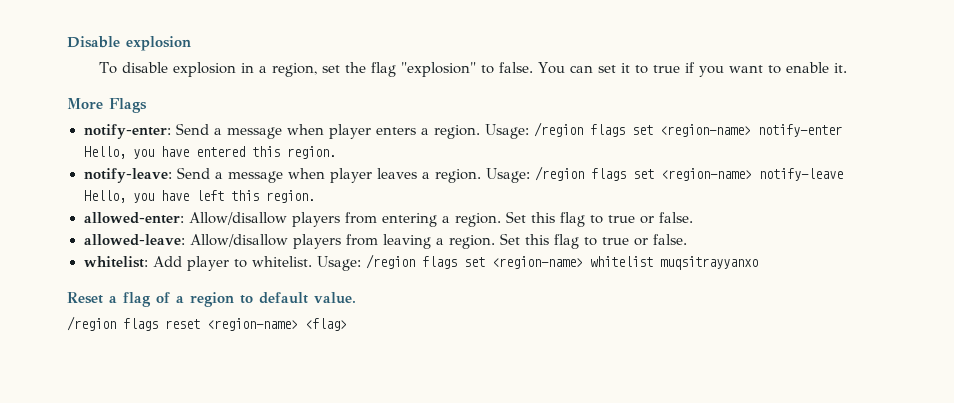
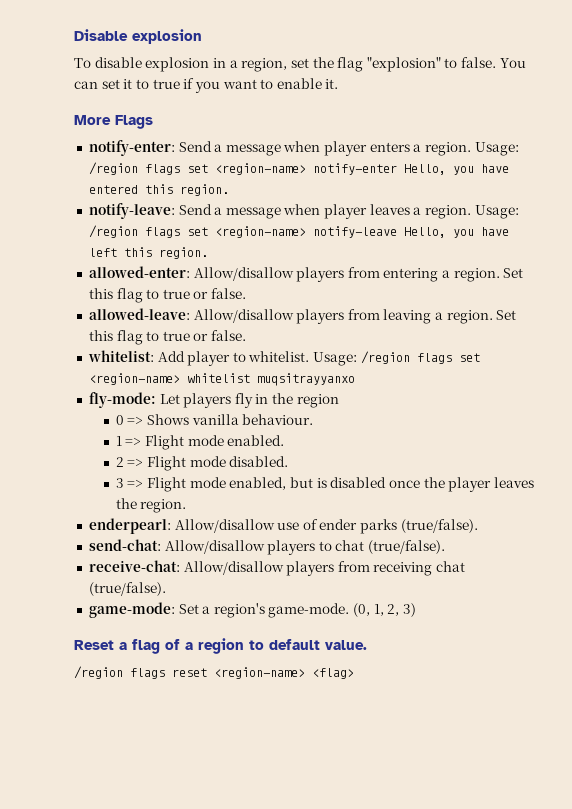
+ fly-mode: Let players fly in the region
+ 0 => Shows vanilla behaviour.
+ 1 => Flight mode enabled.
+ 2 => Flight mode disabled.
+ 3 => Flight mode enabled, but is disabled once the player leaves the region.
+ enderpearl: Allow/disallow use of ender parks (true/false).
+ send-chat: Allow/disallow players to chat (true/false).
+ receive-chat: Allow/disallow players from receiving chat (true/false).
+ game-mode: Set a region's game-mode. (0, 1, 2, 3)

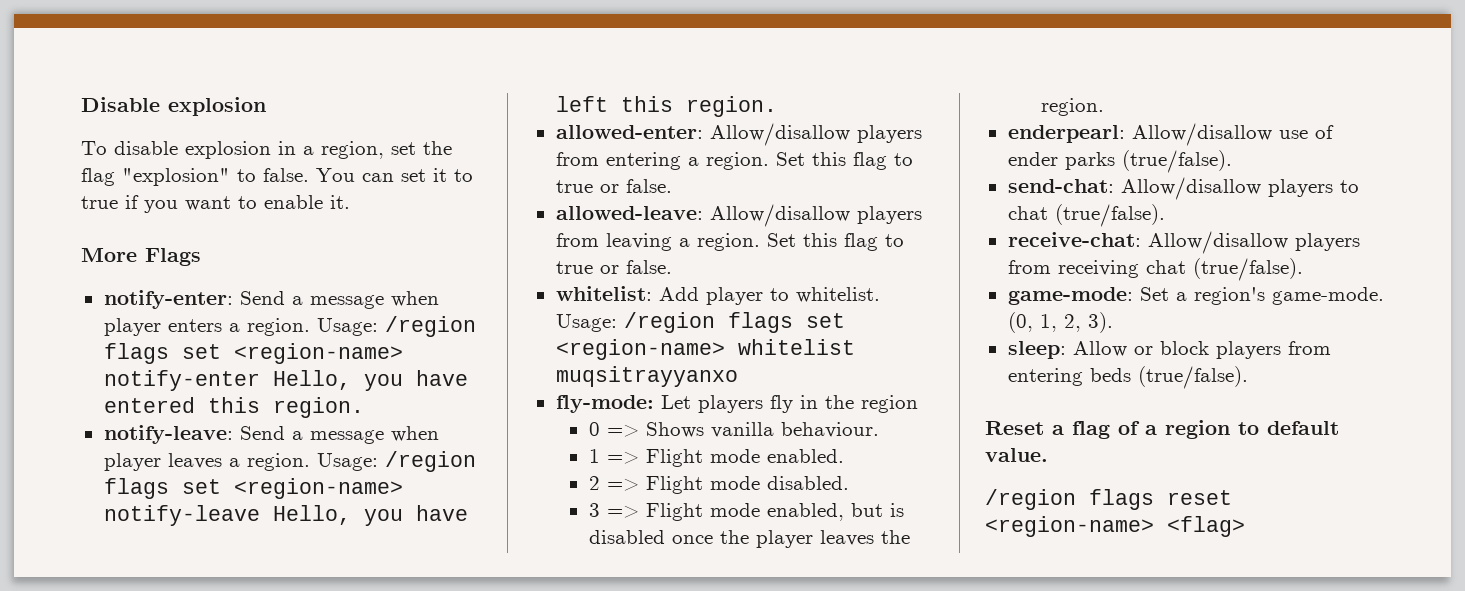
- (0, 1, 2, 3)
+ (0, 1, 2, 3).
+ sleep: Allow or block players from entering beds (true/false).

